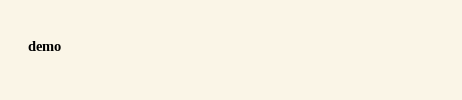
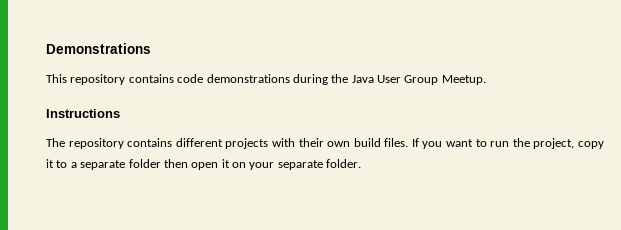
- demo
+ Demonstrations
+ This repository contains code demonstrations during the Java User Group Meetup.
+ Instructions
+ The repository contains different projects with their own build files. If you want to run the project, copy it to a separate folder then open it on your separate folder.

